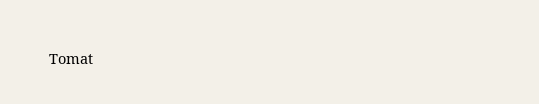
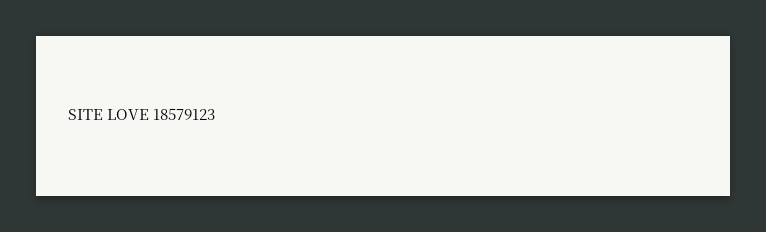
- Tomat
+ SITE LOVE 18579123

